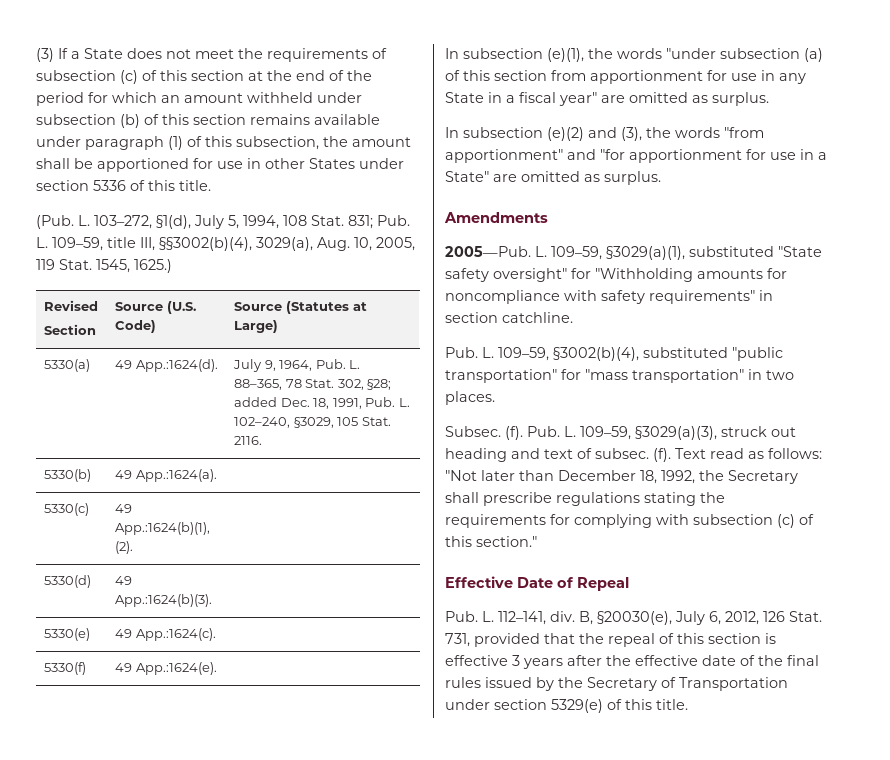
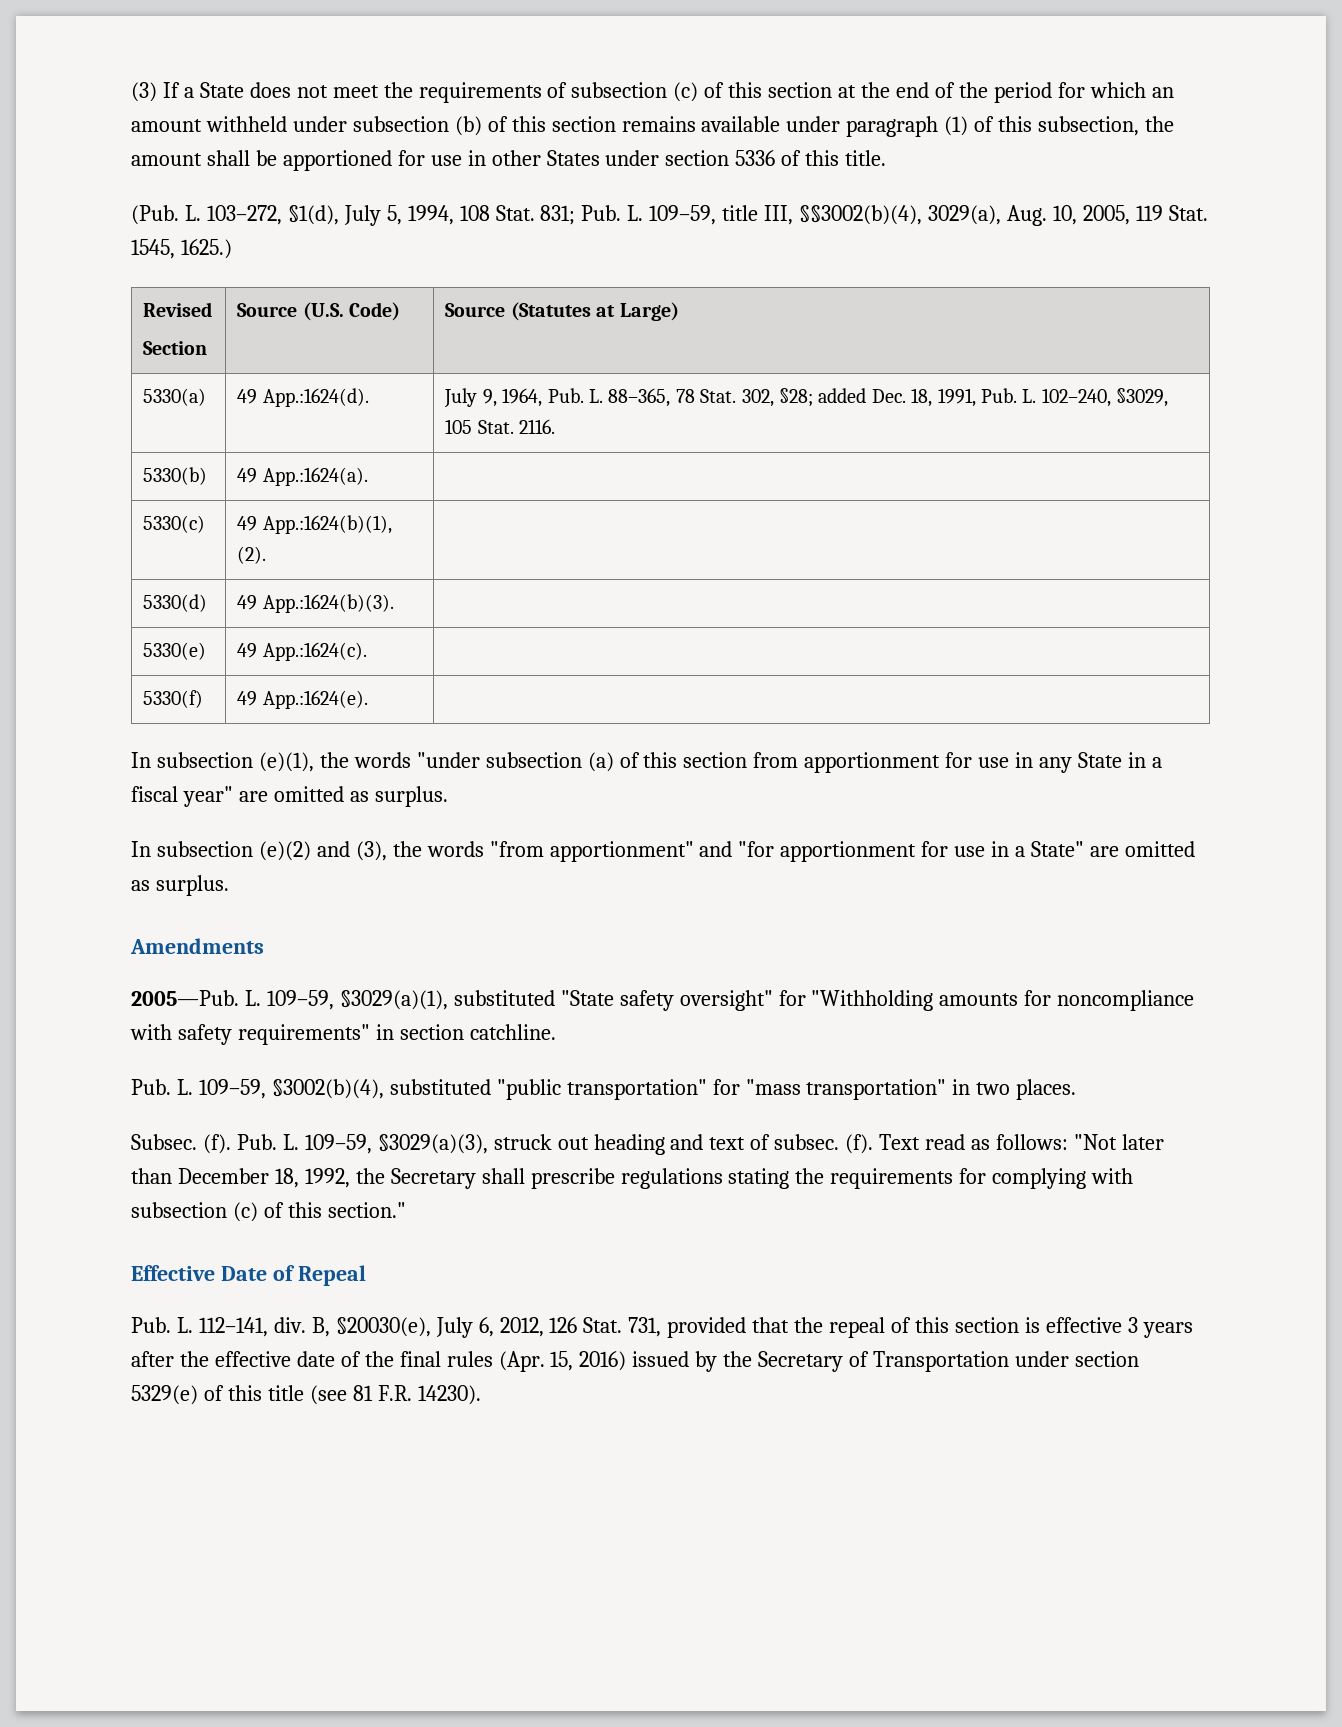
- 731, provided that the repeal of this section is effective 3 years after the effective date of the final rules issued by the Secretary of Transportation under section 5329(e) of this title.
+ 731, provided that the repeal of this section is effective 3 years after the effective date of the final rules (Apr. 15, 2016) issued by the Secretary of Transportation under section 5329(e) of this title (see 81 F.R. 14230).

